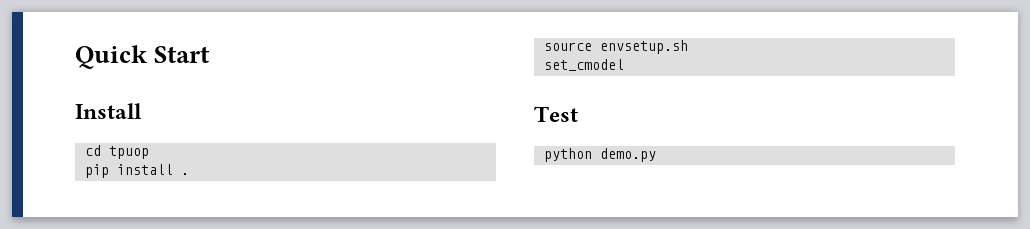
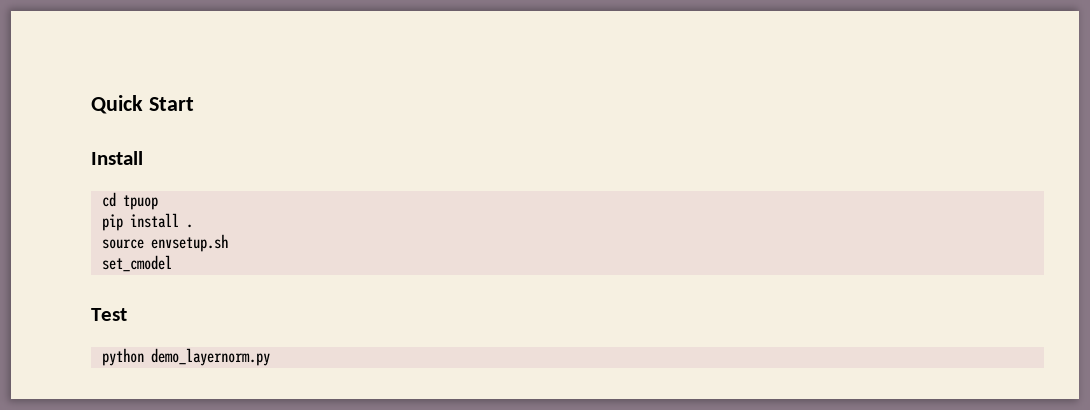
- python demo.py
+ python demo_layernorm.py

